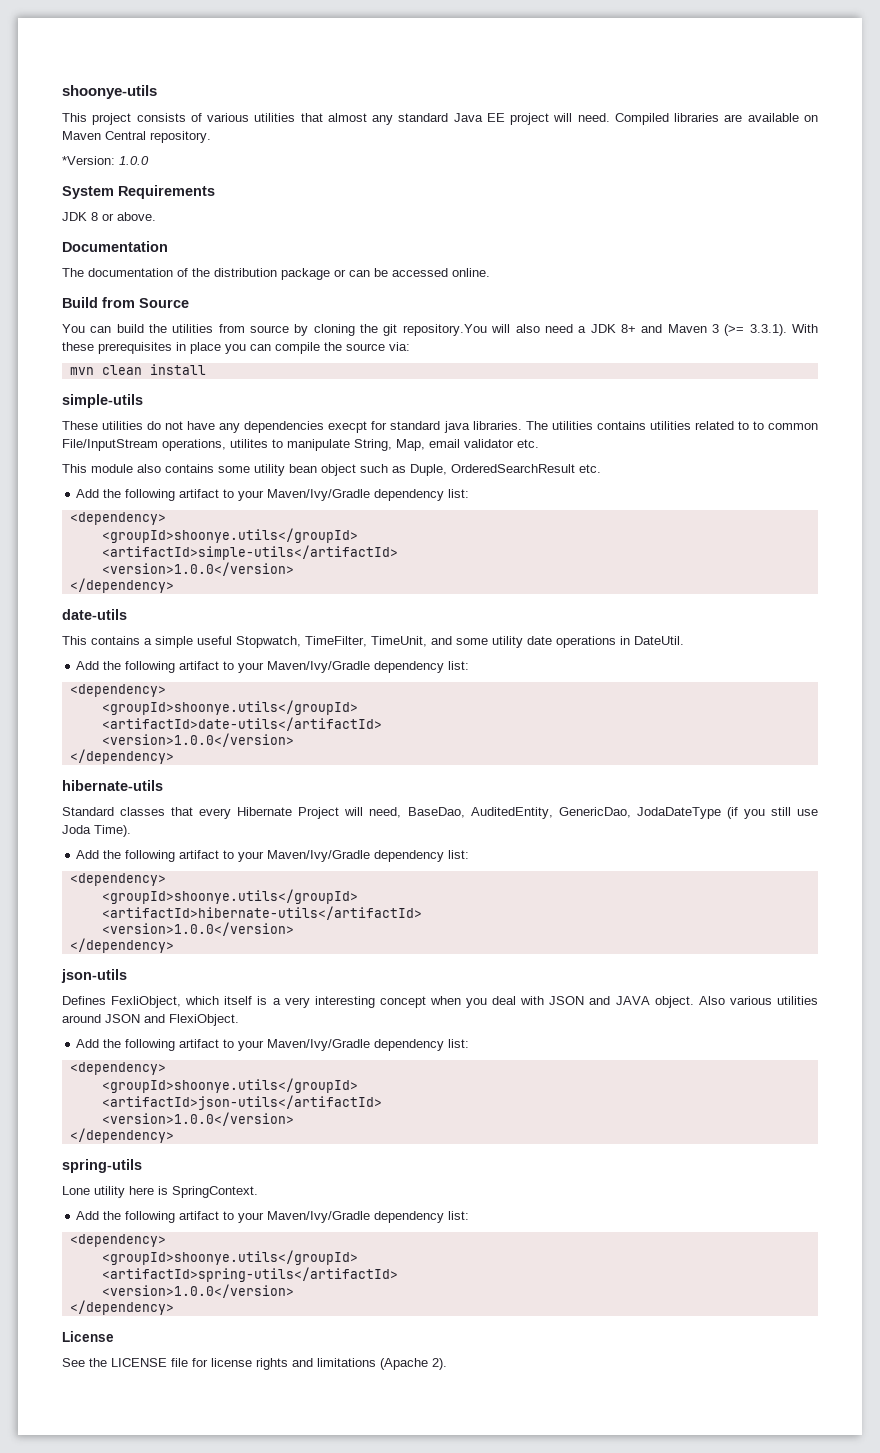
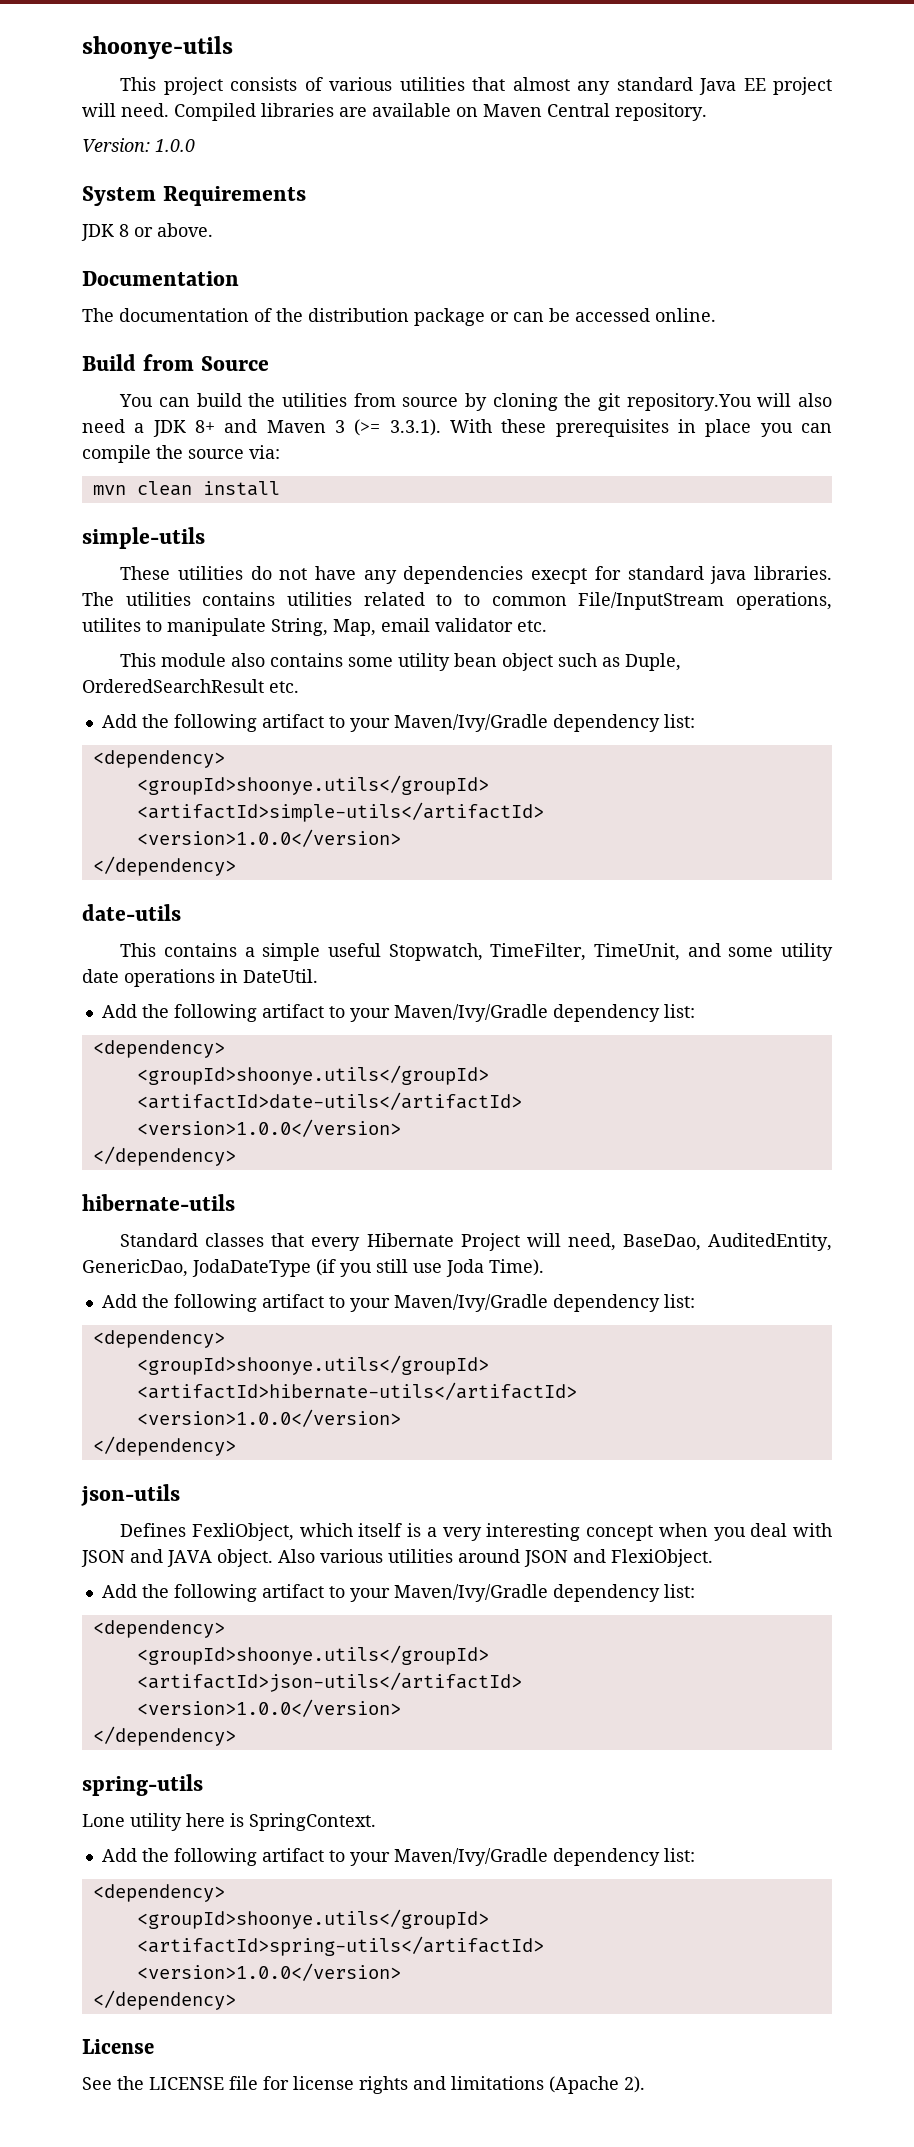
- *Version: 1.0.0
+ Version: 1.0.0

